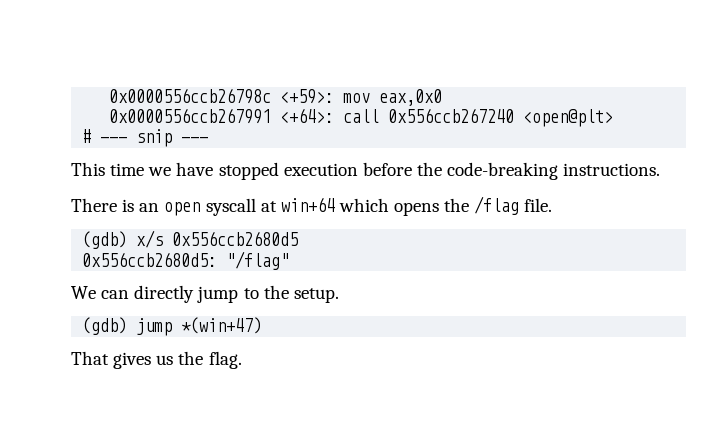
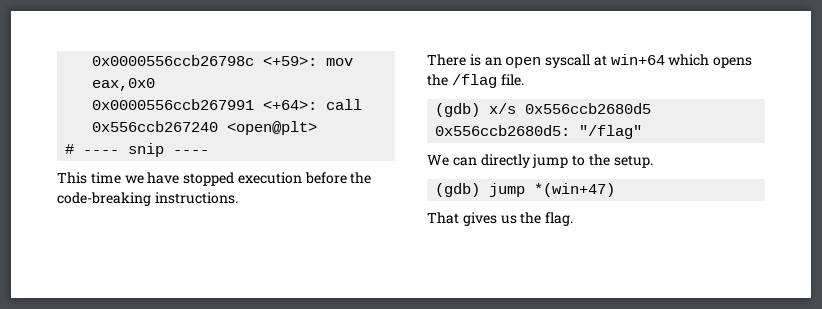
- # --- snip ---
+ # ---- snip ----

